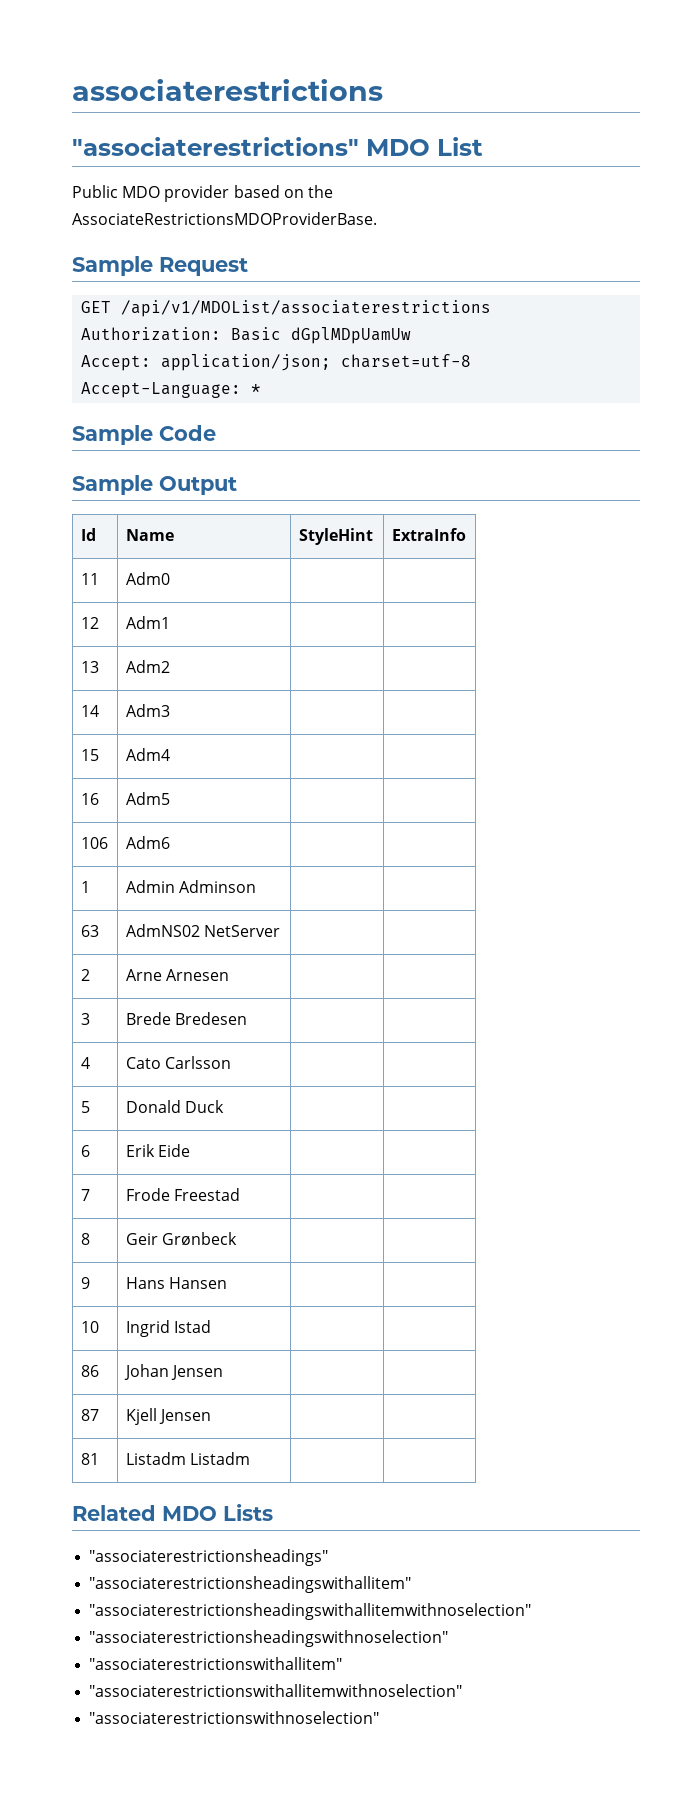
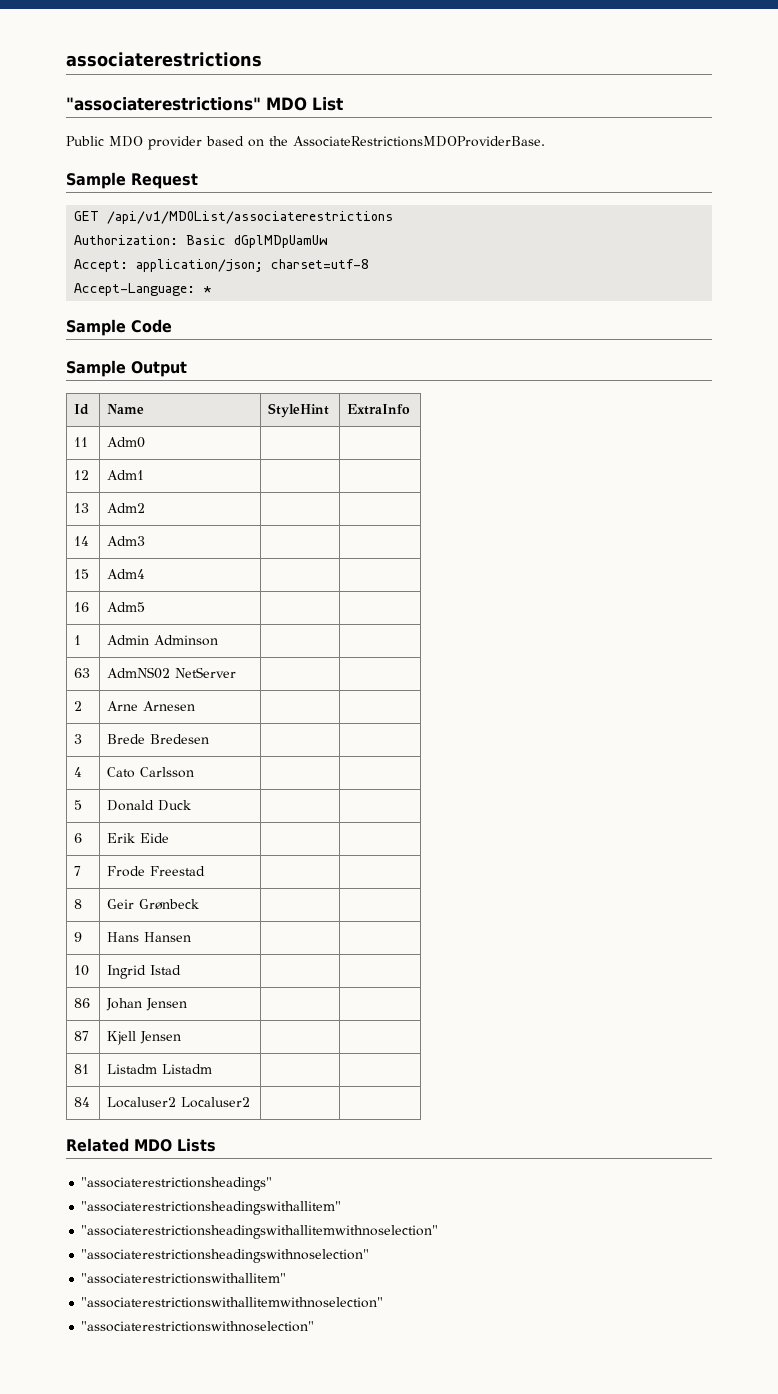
- 106 | Adm6 | |
+ 84 | Localuser2 Localuser2 | |

